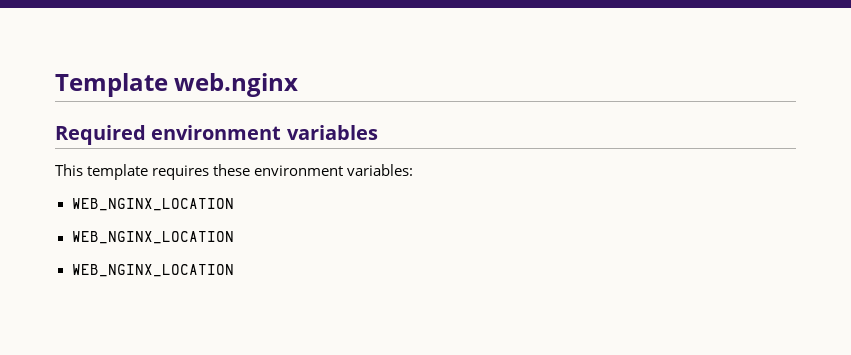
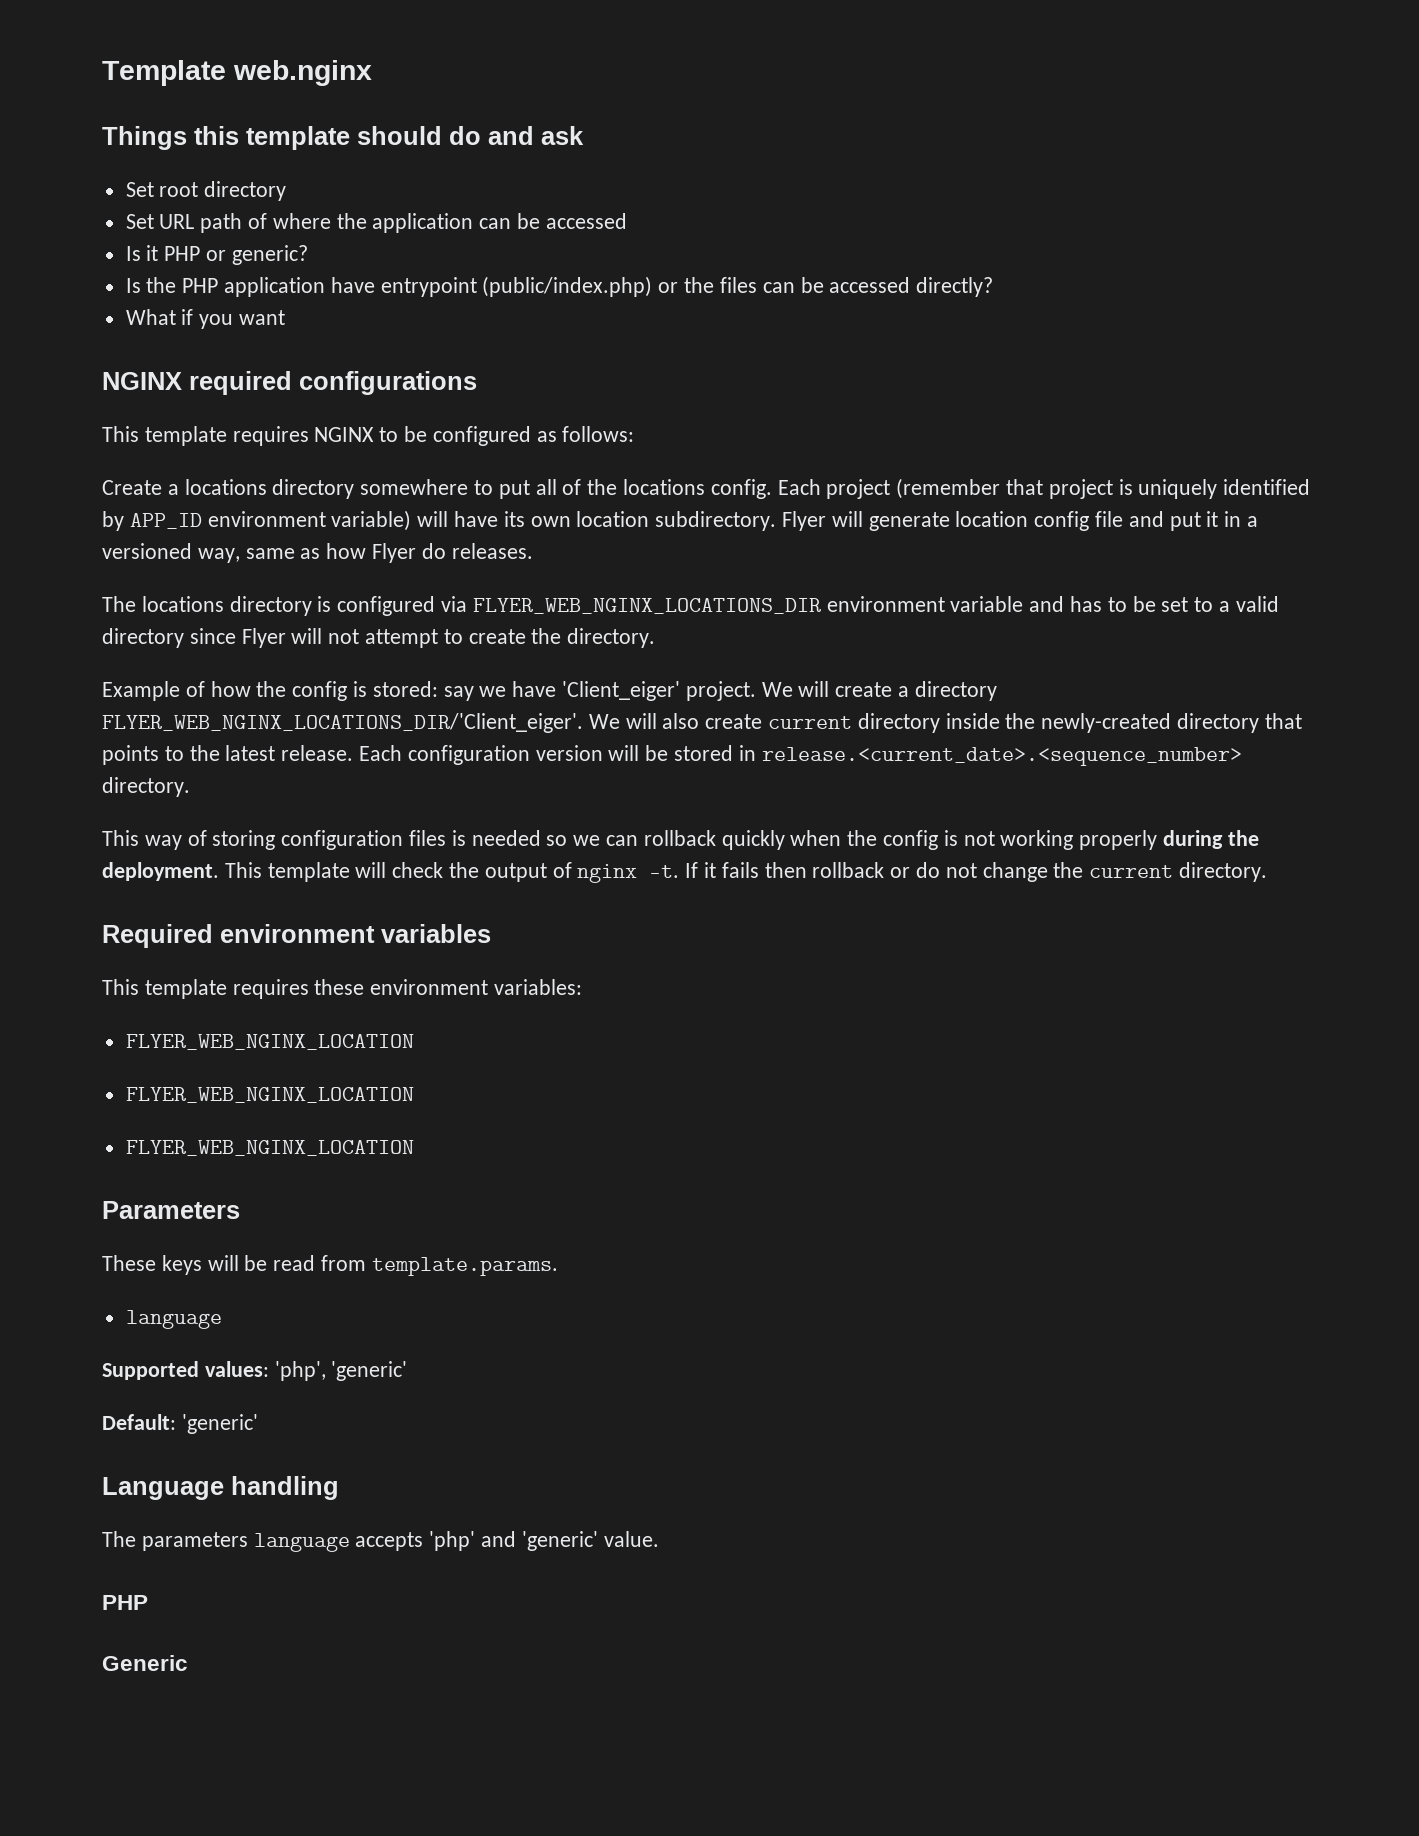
+ Things this template should do and ask
+ Set root directory
+ Set URL path of where the application can be accessed
+ Is it PHP or generic?
+ Is the PHP application have entrypoint (public/index.php) or the files can be accessed directly?
+ What if you want
+ NGINX required configurations
+ This template requires NGINX to be configured as follows:
+ Create a locations directory somewhere to put all of the locations config. Each project (remember that project is uniquely identified by APP_ID environment variable) will have its own location subdirectory. Flyer will generate location config file and put it in a versioned way, same as how Flyer do releases.
+ The locations directory is configured via FLYER_WEB_NGINX_LOCATIONS_DIR environment variable and has to be set to a valid directory since Flyer will not attempt to create the directory.
+ Example of how the config is stored: say we have 'Client_eiger' project. We will create a directory FLYER_WEB_NGINX_LOCATIONS_DIR/'Client_eiger'. We will also create current directory inside the newly-created directory that points to the latest release. Each configuration version will be stored in release.<current_date>.<sequence_number> directory.
+ This way of storing configuration files is needed so we can rollback quickly when the config is not working properly during the deployment. This template will check the output of nginx -t. If it fails then rollback or do not change the current directory.
  This template requires these environment variables:
- WEB_NGINX_LOCATION
- WEB_NGINX_LOCATION
- WEB_NGINX_LOCATION
+ FLYER_WEB_NGINX_LOCATION
+ FLYER_WEB_NGINX_LOCATION
+ FLYER_WEB_NGINX_LOCATION
+ Parameters
+ These keys will be read from template.params.
+ language
+ Supported values: 'php', 'generic'
+ Default: 'generic'
+ Language handling
+ The parameters language accepts 'php' and 'generic' value.
+ PHP
+ Generic

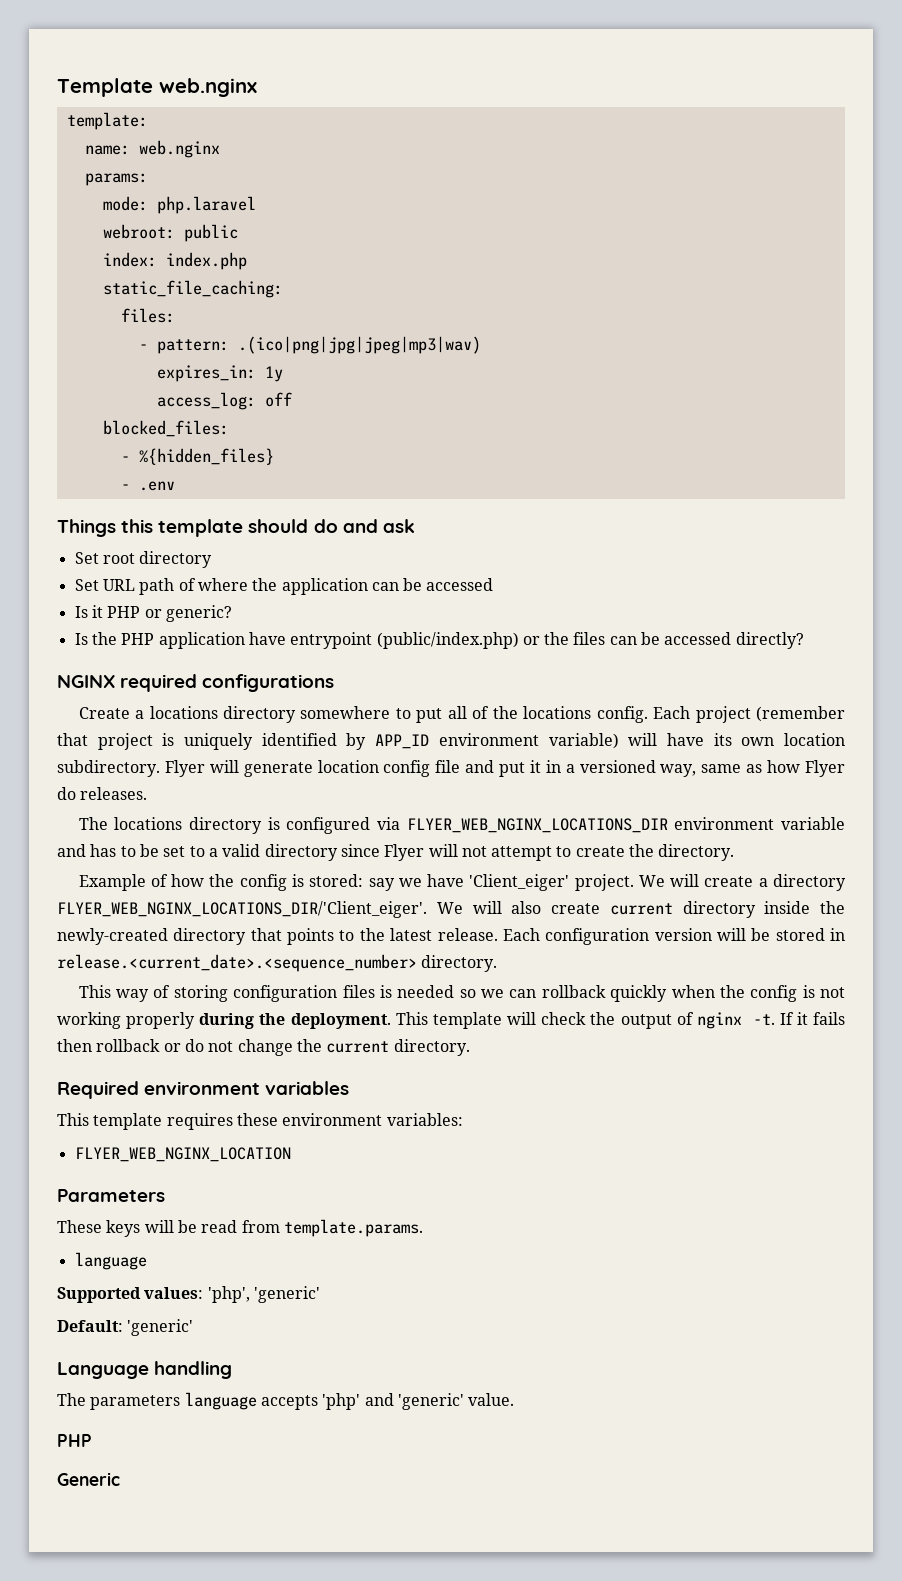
+ template:
+ name: web.nginx
+ params:
+ mode: php.laravel
+ webroot: public
+ index: index.php
+ static_file_caching:
+ files:
+ - pattern: .(ico|png|jpg|jpeg|mp3|wav)
+ expires_in: 1y
+ access_log: off
+ blocked_files:
+ - %{hidden_files}
+ - .env
- What if you want
- This template requires NGINX to be configured as follows:
  This template requires these environment variables:
- FLYER_WEB_NGINX_LOCATION
- FLYER_WEB_NGINX_LOCATION

